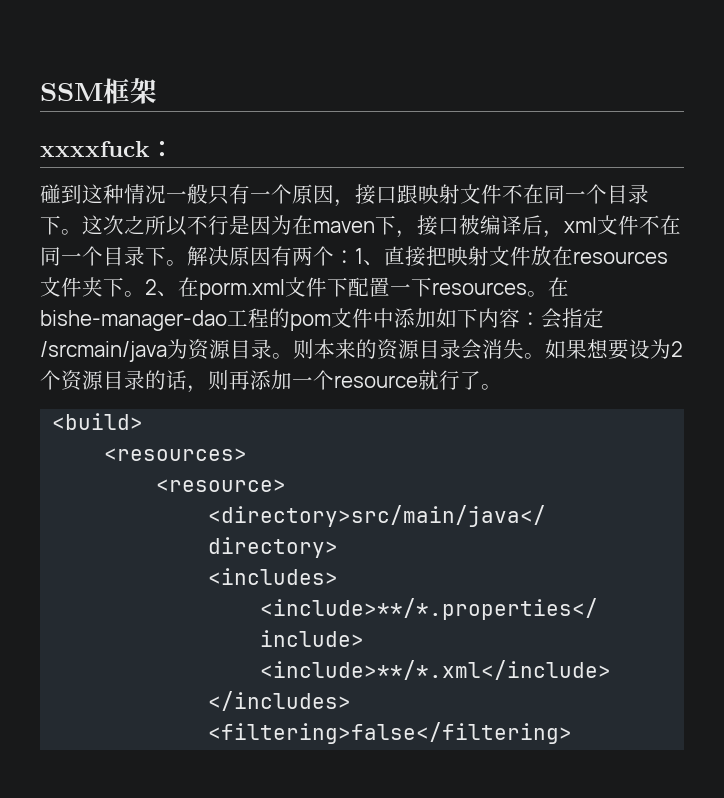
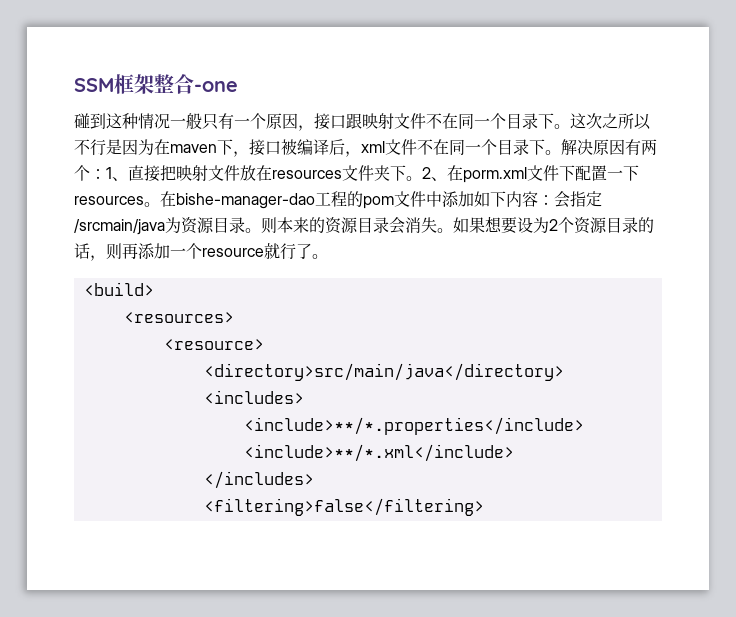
- SSM框架
- xxxxfuck：
+ SSM框架整合-one

